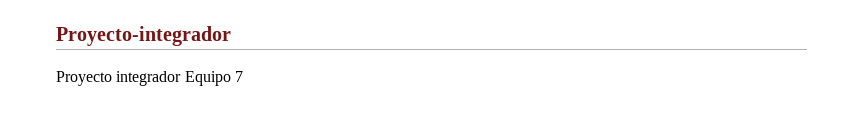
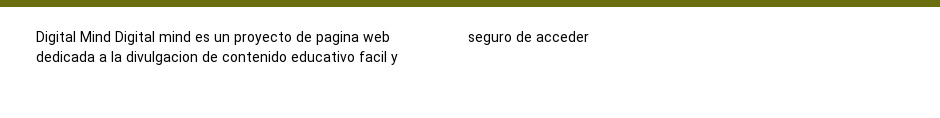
- Proyecto-integrador
- Proyecto integrador Equipo 7
+ Digital Mind Digital mind es un proyecto de pagina web dedicada a la divulgacion de contenido educativo facil y seguro de acceder

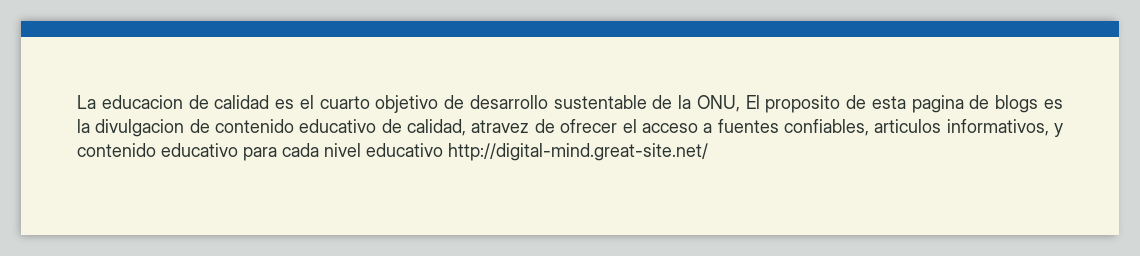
- Digital Mind Digital mind es un proyecto de pagina web dedicada a la divulgacion de contenido educativo facil y seguro de acceder
+ La educacion de calidad es el cuarto objetivo de desarrollo sustentable de la ONU, El proposito de esta pagina de blogs es la divulgacion de contenido educativo de calidad, atravez de ofrecer el acceso a fuentes confiables, articulos informativos, y contenido educativo para cada nivel educativo http://digital-mind.great-site.net/

